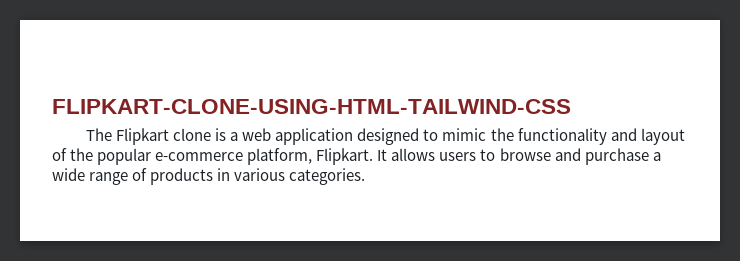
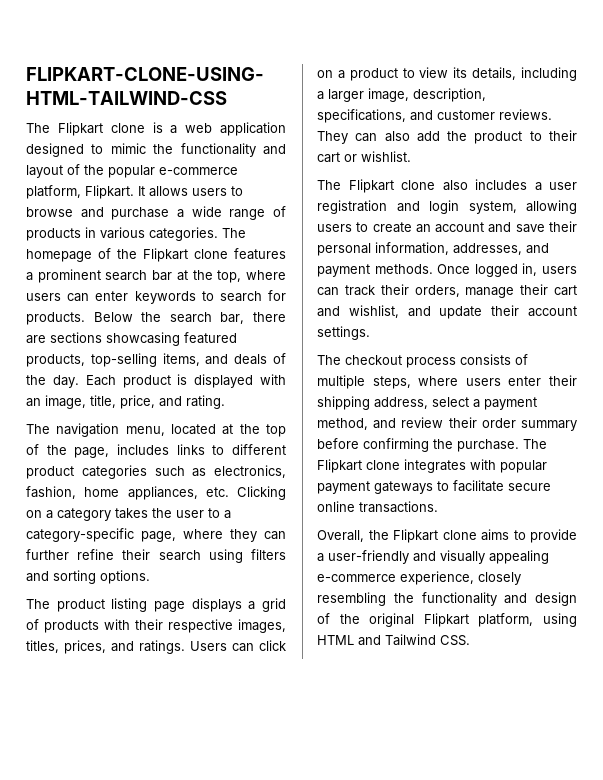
+ The homepage of the Flipkart clone features a prominent search bar at the top, where users can enter keywords to search for products. Below the search bar, there are sections showcasing featured products, top-selling items, and deals of the day. Each product is displayed with an image, title, price, and rating.
+ The navigation menu, located at the top of the page, includes links to different product categories such as electronics, fashion, home appliances, etc. Clicking on a category takes the user to a category-specific page, where they can further refine their search using filters and sorting options.
+ The product listing page displays a grid of products with their respective images, titles, prices, and ratings. Users can click on a product to view its details, including a larger image, description, specifications, and customer reviews. They can also add the product to their cart or wishlist.
+ The Flipkart clone also includes a user registration and login system, allowing users to create an account and save their personal information, addresses, and payment methods. Once logged in, users can track their orders, manage their cart and wishlist, and update their account settings.
+ The checkout process consists of multiple steps, where users enter their shipping address, select a payment method, and review their order summary before confirming the purchase. The Flipkart clone integrates with popular payment gateways to facilitate secure online transactions.
+ Overall, the Flipkart clone aims to provide a user-friendly and visually appealing e-commerce experience, closely resembling the functionality and design of the original Flipkart platform, using HTML and Tailwind CSS.

